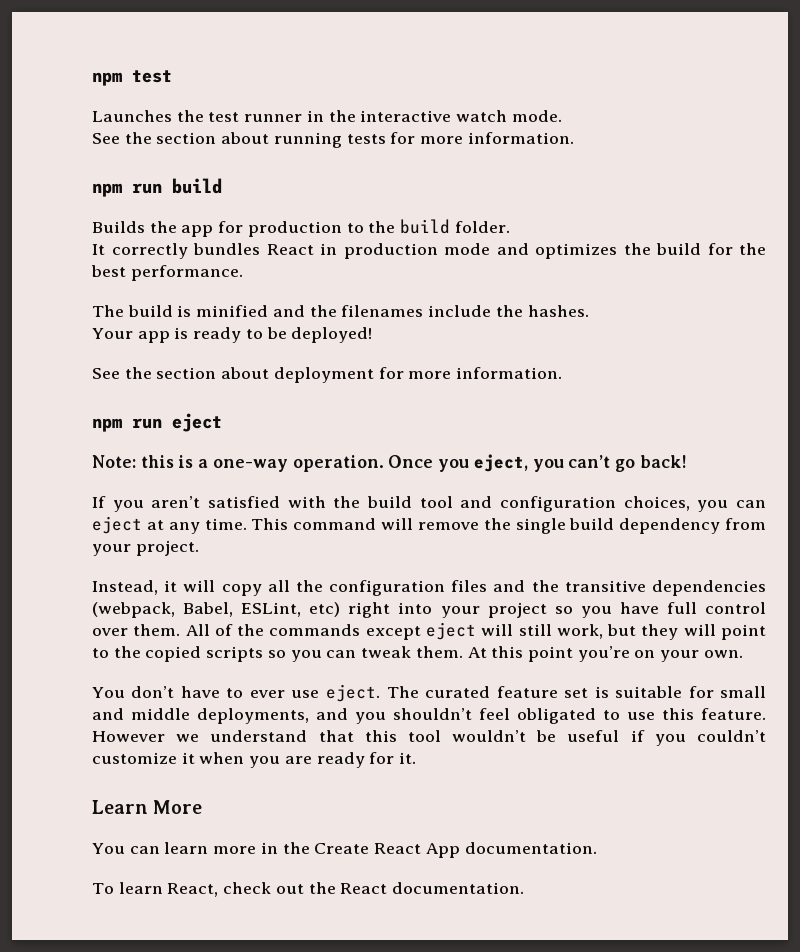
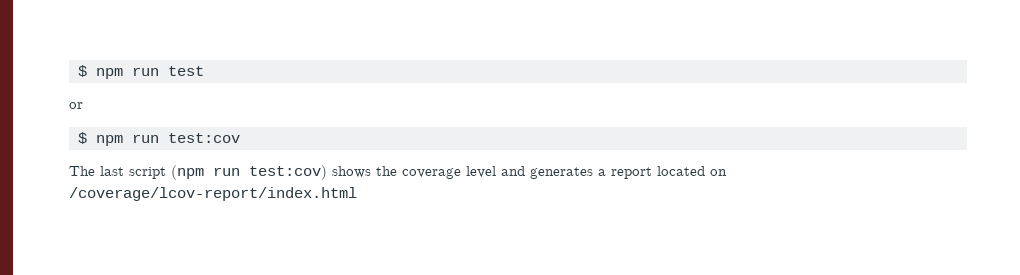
- npm test
- Launches the test runner in the interactive watch mode.
- See the section about running tests for more information.
- npm run build
- Builds the app for production to the build folder.
- It correctly bundles React in production mode and optimizes the build for the best performance.
- The build is minified and the filenames include the hashes.
- Your app is ready to be deployed!
- See the section about deployment for more information.
- npm run eject
- Note: this is a one-way operation. Once you eject, you can’t go back!
- If you aren’t satisfied with the build tool and configuration choices, you can eject at any time. This command will remove the single build dependency from your project.
- Instead, it will copy all the configuration files and the transitive dependencies (webpack, Babel, ESLint, etc) right into your project so you have full control over them. All of the commands except eject will still work, but they will point to the copied scripts so you can tweak them. At this point you’re on your own.
- You don’t have to ever use eject. The curated feature set is suitable for small and middle deployments, and you shouldn’t feel obligated to use this feature. However we understand that this tool wouldn’t be useful if you couldn’t customize it when you are ready for it.
- Learn More
- You can learn more in the Create React App documentation.
- To learn React, check out the React documentation.
+ $ npm run test
+ or
+ $ npm run test:cov
+ The last script (npm run test:cov) shows the coverage level and generates a report located on /coverage/lcov-report/index.html

